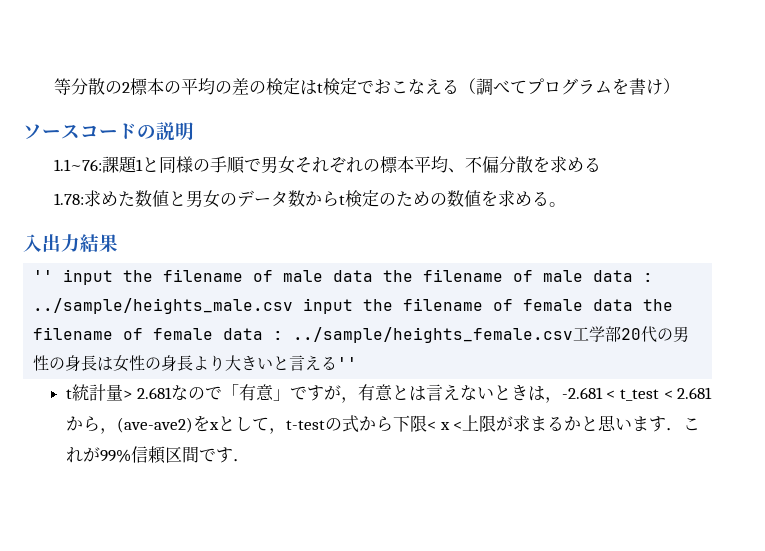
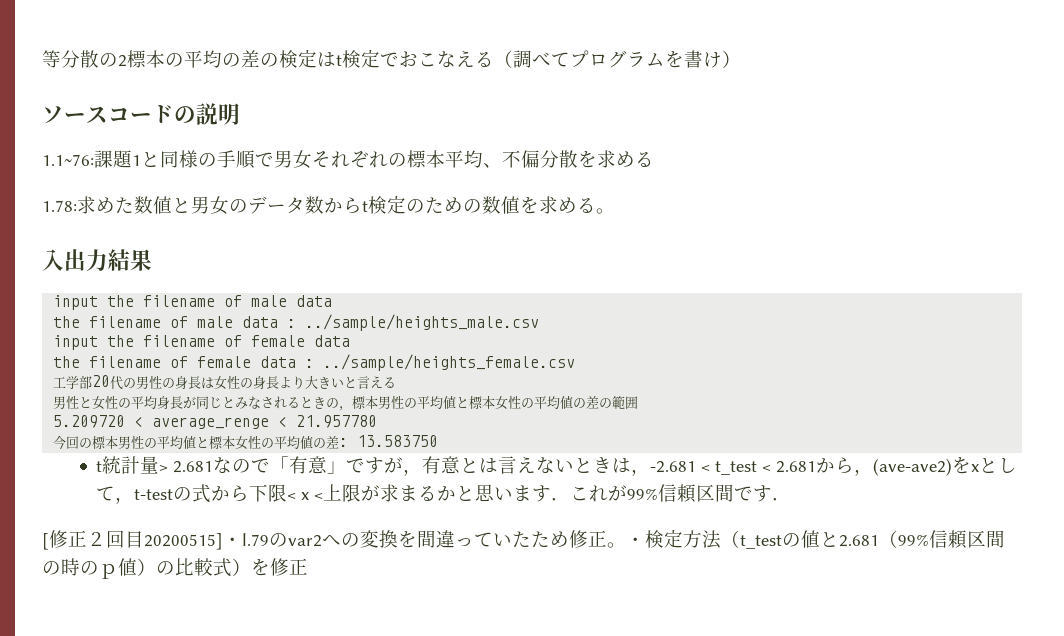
- '' input the filename of male data the filename of male data : ../sample/heights_male.csv input the filename of female data the filename of female data : ../sample/heights_female.csv工学部20代の男性の身長は女性の身長より大きいと言える''
+ input the filename of male data
+ the filename of male data : ../sample/heights_male.csv
+ input the filename of female data
+ the filename of female data : ../sample/heights_female.csv
+ 工学部20代の男性の身長は女性の身長より大きいと言える
+ 男性と女性の平均身長が同じとみなされるときの，標本男性の平均値と標本女性の平均値の差の範囲
+ 5.209720 < average_renge < 21.957780
+ 今回の標本男性の平均値と標本女性の平均値の差: 13.583750
+ [修正２回目20200515]・l.79のvar2への変換を間違っていたため修正。・検定方法（t_testの値と2.681（99%信頼区間の時のｐ値）の比較式）を修正

